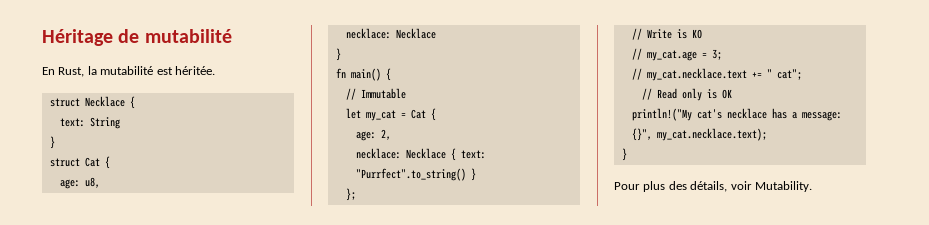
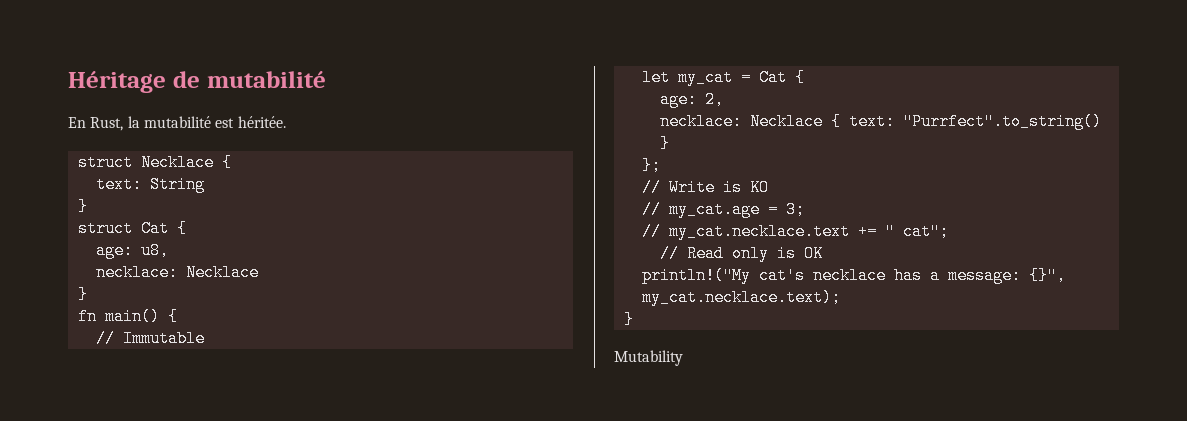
- Pour plus des détails, voir Mutability.
+ Mutability

